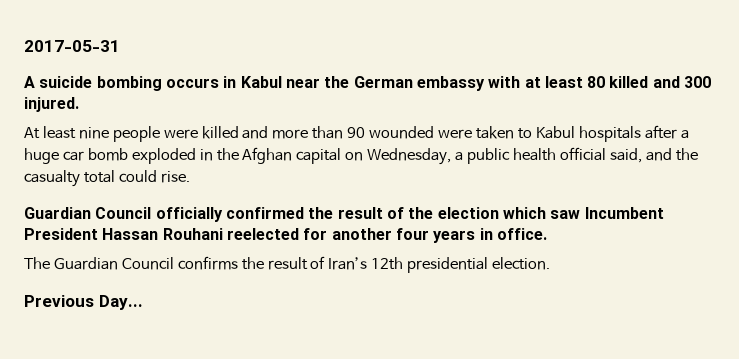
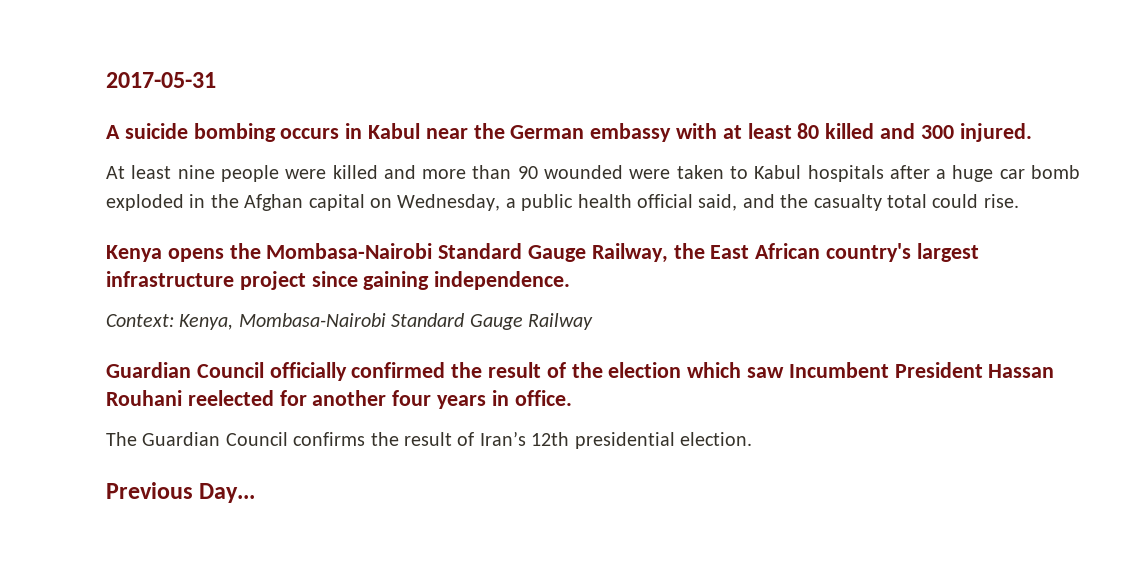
+ Kenya opens the Mombasa-Nairobi Standard Gauge Railway, the East African country's largest infrastructure project since gaining independence.
+ Context: Kenya, Mombasa-Nairobi Standard Gauge Railway

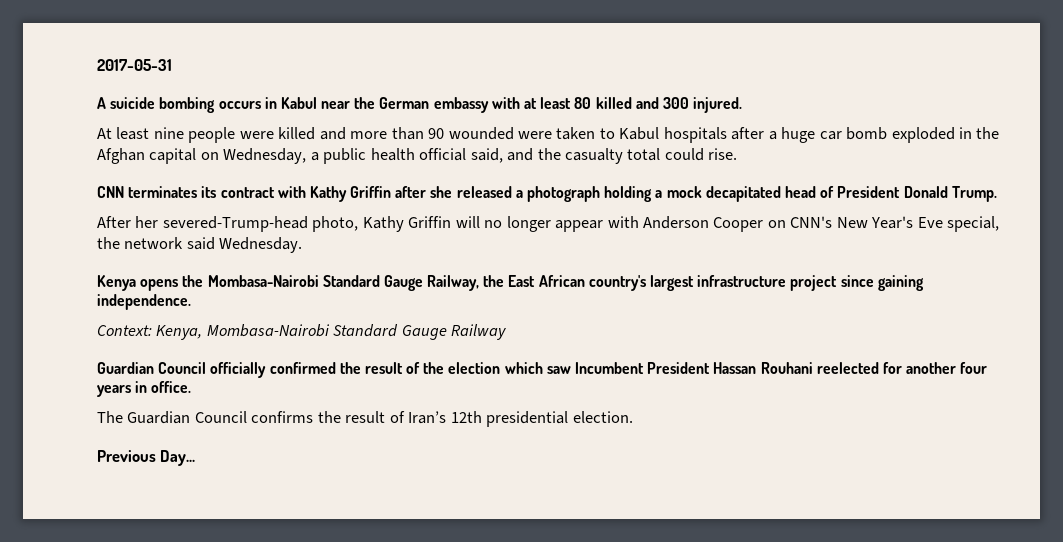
+ CNN terminates its contract with Kathy Griffin after she released a photograph holding a mock decapitated head of President Donald Trump.
+ After her severed-Trump-head photo, Kathy Griffin will no longer appear with Anderson Cooper on CNN's New Year's Eve special, the network said Wednesday.

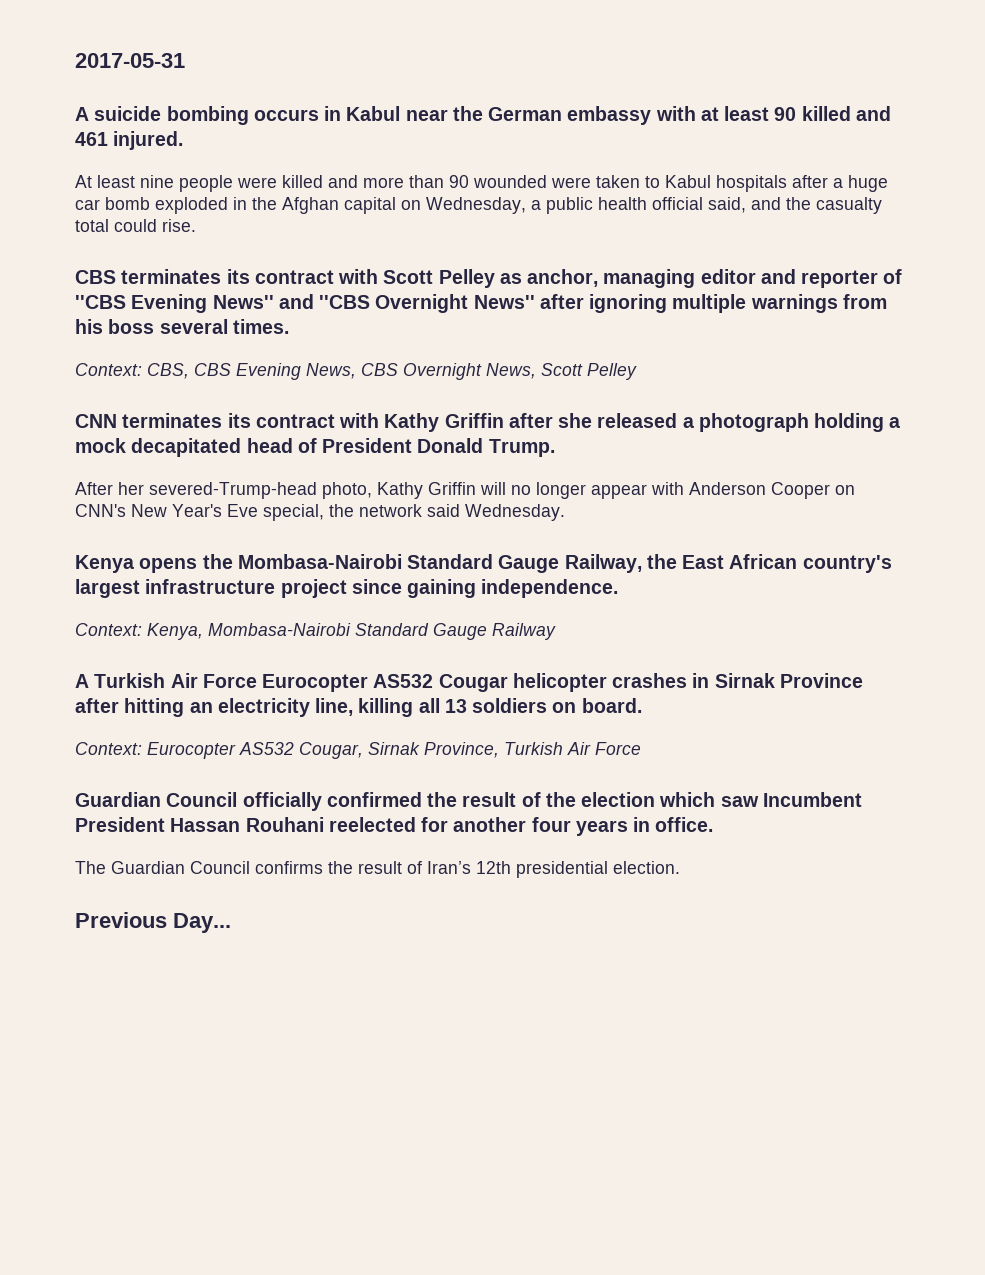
- A suicide bombing occurs in Kabul near the German embassy with at least 80 killed and 300 injured.
+ A suicide bombing occurs in Kabul near the German embassy with at least 90 killed and 461 injured.
+ CBS terminates its contract with Scott Pelley as anchor, managing editor and reporter of ''CBS Evening News'' and ''CBS Overnight News'' after ignoring multiple warnings from his boss several times.
+ Context: CBS, CBS Evening News, CBS Overnight News, Scott Pelley
+ A Turkish Air Force Eurocopter AS532 Cougar helicopter crashes in Sirnak Province after hitting an electricity line, killing all 13 soldiers on board.
+ Context: Eurocopter AS532 Cougar, Sirnak Province, Turkish Air Force

